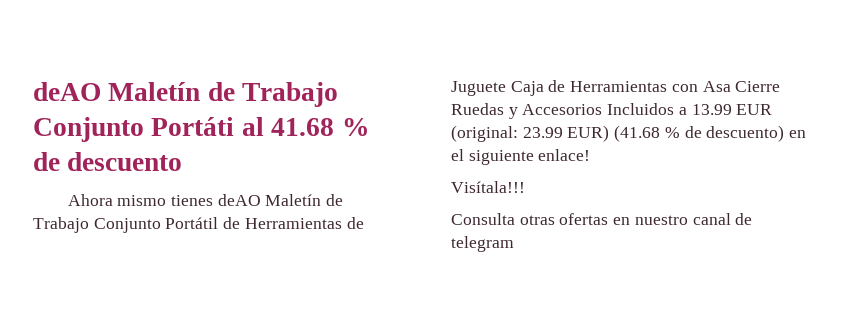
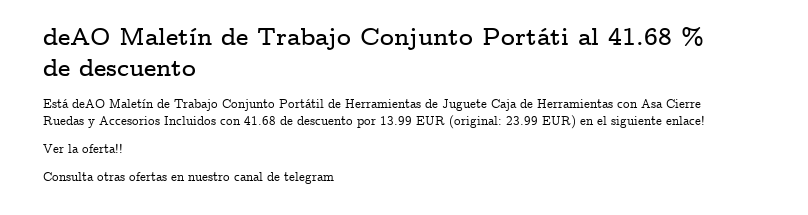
- Ahora mismo tienes deAO Maletín de Trabajo Conjunto Portátil de Herramientas de Juguete Caja de Herramientas con Asa Cierre Ruedas y Accesorios Incluidos a 13.99 EUR (original: 23.99 EUR) (41.68 % de descuento) en el siguiente enlace!
+ Está deAO Maletín de Trabajo Conjunto Portátil de Herramientas de Juguete Caja de Herramientas con Asa Cierre Ruedas y Accesorios Incluidos con 41.68 de descuento por 13.99 EUR (original: 23.99 EUR) en el siguiente enlace!
- Visítala!!!
+ Ver la oferta!!

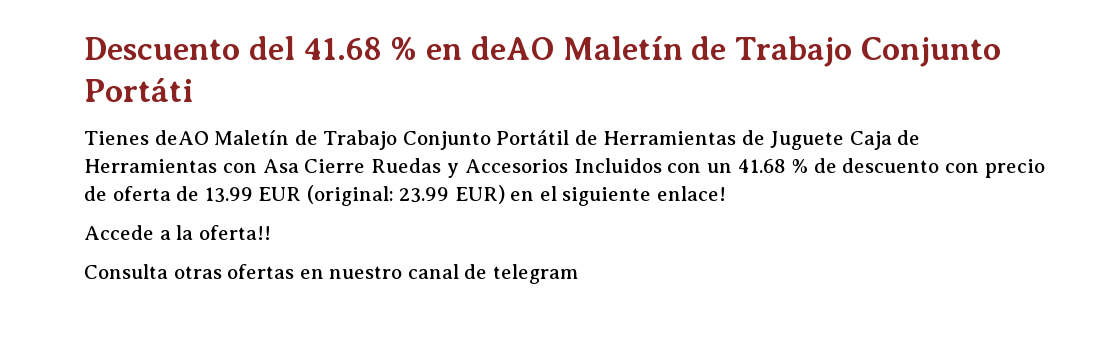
- deAO Maletín de Trabajo Conjunto Portáti al 41.68 % de descuento
- Está deAO Maletín de Trabajo Conjunto Portátil de Herramientas de Juguete Caja de Herramientas con Asa Cierre Ruedas y Accesorios Incluidos con 41.68 de descuento por 13.99 EUR (original: 23.99 EUR) en el siguiente enlace!
+ Descuento del 41.68 % en deAO Maletín de Trabajo Conjunto Portáti
+ Tienes deAO Maletín de Trabajo Conjunto Portátil de Herramientas de Juguete Caja de Herramientas con Asa Cierre Ruedas y Accesorios Incluidos con un 41.68 % de descuento con precio de oferta de 13.99 EUR (original: 23.99 EUR) en el siguiente enlace!
- Ver la oferta!!
+ Accede a la oferta!!

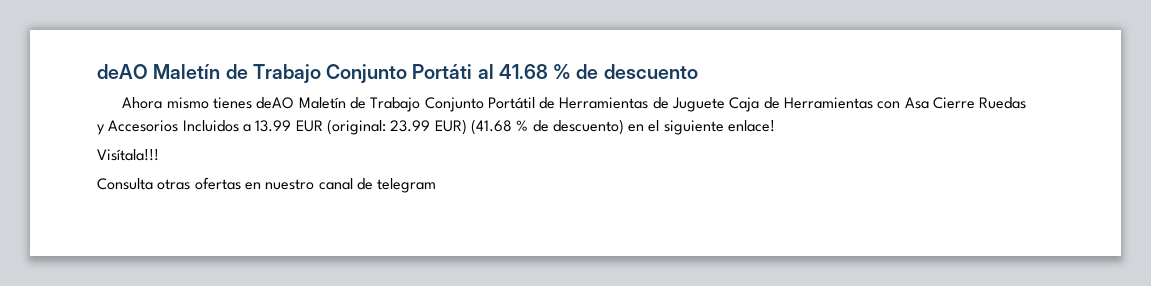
- Descuento del 41.68 % en deAO Maletín de Trabajo Conjunto Portáti
- Tienes deAO Maletín de Trabajo Conjunto Portátil de Herramientas de Juguete Caja de Herramientas con Asa Cierre Ruedas y Accesorios Incluidos con un 41.68 % de descuento con precio de oferta de 13.99 EUR (original: 23.99 EUR) en el siguiente enlace!
+ deAO Maletín de Trabajo Conjunto Portáti al 41.68 % de descuento
+ Ahora mismo tienes deAO Maletín de Trabajo Conjunto Portátil de Herramientas de Juguete Caja de Herramientas con Asa Cierre Ruedas y Accesorios Incluidos a 13.99 EUR (original: 23.99 EUR) (41.68 % de descuento) en el siguiente enlace!
- Accede a la oferta!!
+ Visítala!!!

